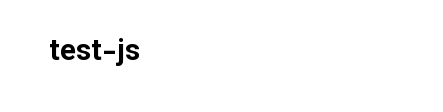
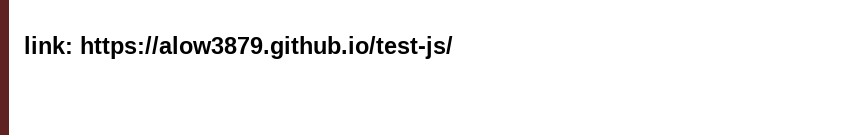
- test-js
+ link: https://alow3879.github.io/test-js/

